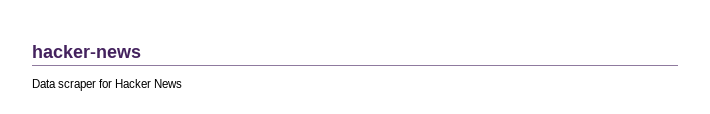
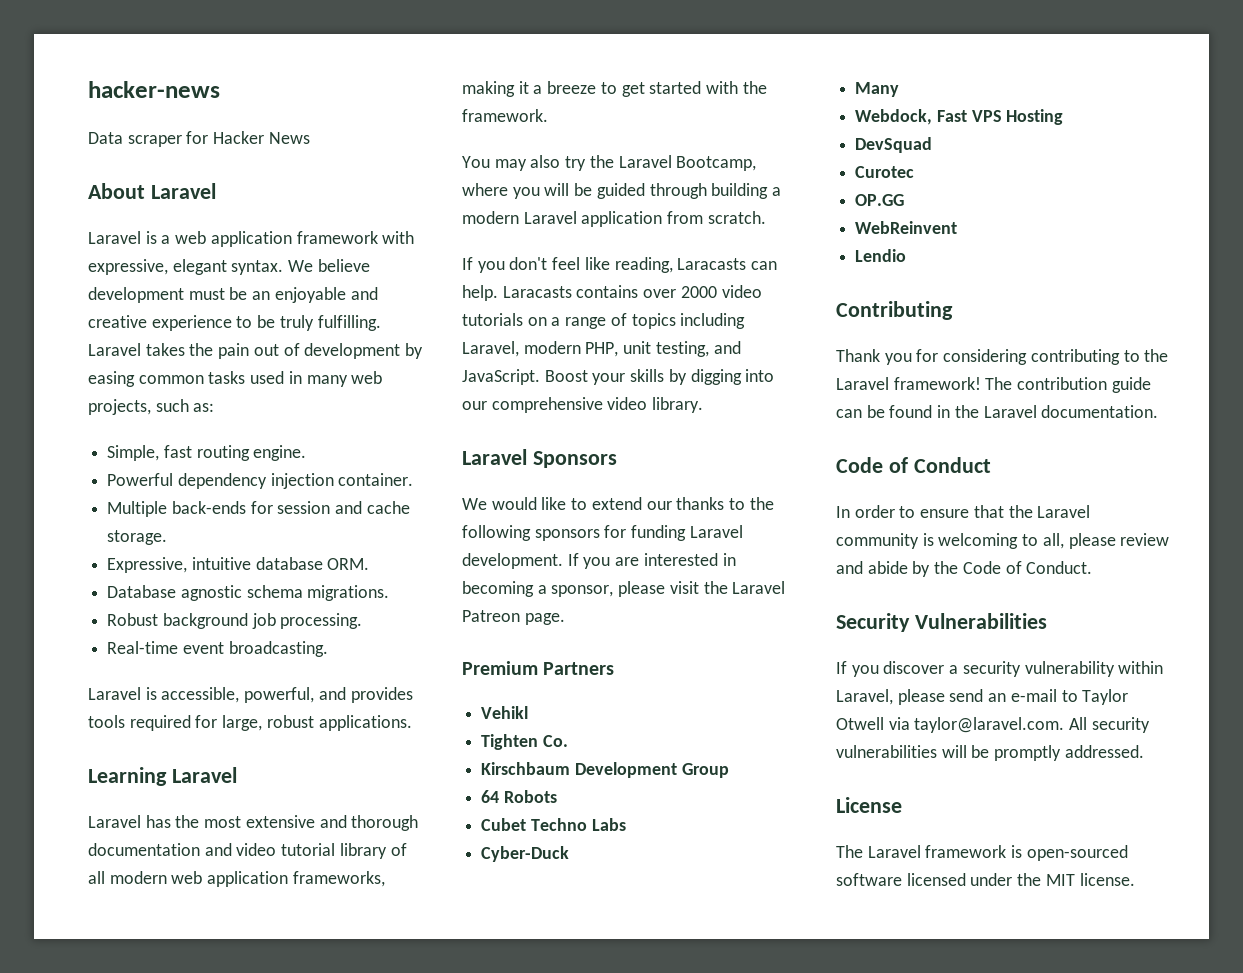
+ About Laravel
+ Laravel is a web application framework with expressive, elegant syntax. We believe development must be an enjoyable and creative experience to be truly fulfilling. Laravel takes the pain out of development by easing common tasks used in many web projects, such as:
+ Simple, fast routing engine.
+ Powerful dependency injection container.
+ Multiple back-ends for session and cache storage.
+ Expressive, intuitive database ORM.
+ Database agnostic schema migrations.
+ Robust background job processing.
+ Real-time event broadcasting.
+ Laravel is accessible, powerful, and provides tools required for large, robust applications.
+ Learning Laravel
+ Laravel has the most extensive and thorough documentation and video tutorial library of all modern web application frameworks, making it a breeze to get started with the framework.
+ You may also try the Laravel Bootcamp, where you will be guided through building a modern Laravel application from scratch.
+ If you don't feel like reading, Laracasts can help. Laracasts contains over 2000 video tutorials on a range of topics including Laravel, modern PHP, unit testing, and JavaScript. Boost your skills by digging into our comprehensive video library.
+ Laravel Sponsors
+ We would like to extend our thanks to the following sponsors for funding Laravel development. If you are interested in becoming a sponsor, please visit the Laravel Patreon page.
+ Premium Partners
+ Vehikl
+ Tighten Co.
+ Kirschbaum Development Group
+ 64 Robots
+ Cubet Techno Labs
+ Cyber-Duck
+ Many
+ Webdock, Fast VPS Hosting
+ DevSquad
+ Curotec
+ OP.GG
+ WebReinvent
+ Lendio
+ Contributing
+ Thank you for considering contributing to the Laravel framework! The contribution guide can be found in the Laravel documentation.
+ Code of Conduct
+ In order to ensure that the Laravel community is welcoming to all, please review and abide by the Code of Conduct.
+ Security Vulnerabilities
+ If you discover a security vulnerability within Laravel, please send an e-mail to Taylor Otwell via taylor@laravel.com. All security vulnerabilities will be promptly addressed.
+ License
+ The Laravel framework is open-sourced software licensed under the MIT license.

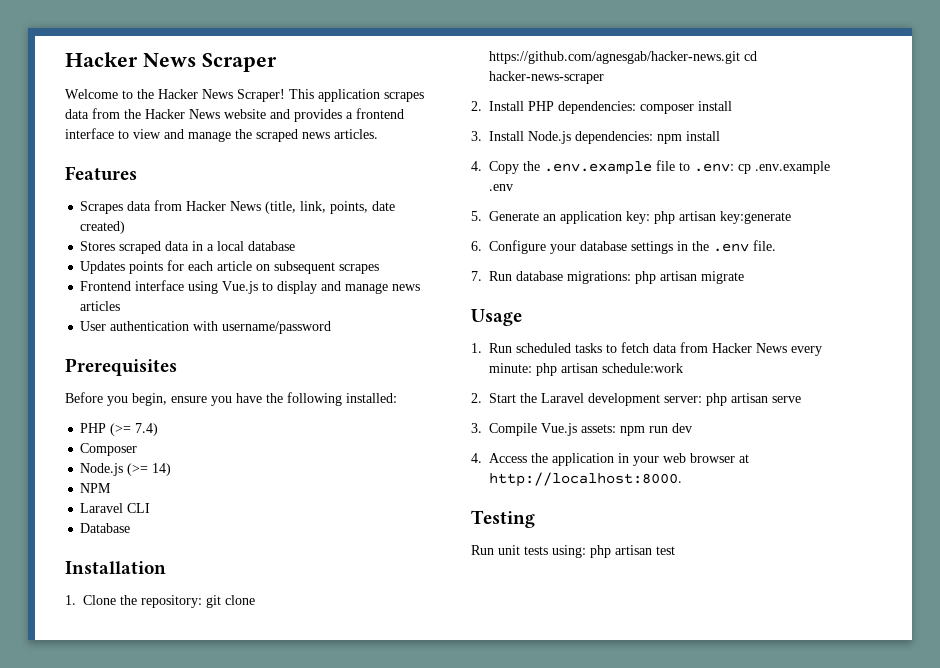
- hacker-news
- Data scraper for Hacker News
- About Laravel
- Laravel is a web application framework with expressive, elegant syntax. We believe development must be an enjoyable and creative experience to be truly fulfilling. Laravel takes the pain out of development by easing common tasks used in many web projects, such as:
- Simple, fast routing engine.
- Powerful dependency injection container.
- Multiple back-ends for session and cache storage.
- Expressive, intuitive database ORM.
- Database agnostic schema migrations.
- Robust background job processing.
- Real-time event broadcasting.
- Laravel is accessible, powerful, and provides tools required for large, robust applications.
- Learning Laravel
- Laravel has the most extensive and thorough documentation and video tutorial library of all modern web application frameworks, making it a breeze to get started with the framework.
- You may also try the Laravel Bootcamp, where you will be guided through building a modern Laravel application from scratch.
- If you don't feel like reading, Laracasts can help. Laracasts contains over 2000 video tutorials on a range of topics including Laravel, modern PHP, unit testing, and JavaScript. Boost your skills by digging into our comprehensive video library.
- Laravel Sponsors
- We would like to extend our thanks to the following sponsors for funding Laravel development. If you are interested in becoming a sponsor, please visit the Laravel Patreon page.
- Premium Partners
- Vehikl
- Tighten Co.
- Kirschbaum Development Group
- 64 Robots
- Cubet Techno Labs
- Cyber-Duck
- Many
- Webdock, Fast VPS Hosting
- DevSquad
- Curotec
- OP.GG
- WebReinvent
- Lendio
- Contributing
- Thank you for considering contributing to the Laravel framework! The contribution guide can be found in the Laravel documentation.
- Code of Conduct
- In order to ensure that the Laravel community is welcoming to all, please review and abide by the Code of Conduct.
- Security Vulnerabilities
- If you discover a security vulnerability within Laravel, please send an e-mail to Taylor Otwell via taylor@laravel.com. All security vulnerabilities will be promptly addressed.
- License
- The Laravel framework is open-sourced software licensed under the MIT license.
+ Hacker News Scraper
+ Welcome to the Hacker News Scraper! This application scrapes data from the Hacker News website and provides a frontend interface to view and manage the scraped news articles.
+ Features
+ Scrapes data from Hacker News (title, link, points, date created)
+ Stores scraped data in a local database
+ Updates points for each article on subsequent scrapes
+ Frontend interface using Vue.js to display and manage news articles
+ User authentication with username/password
+ Prerequisites
+ Before you begin, ensure you have the following installed:
+ PHP (>= 7.4)
+ Composer
+ Node.js (>= 14)
+ NPM
+ Laravel CLI
+ Database
+ Installation
+ 1. Clone the repository: git clone https://github.com/agnesgab/hacker-news.git cd hacker-news-scraper
+ 2. Install PHP dependencies: composer install
+ 3. Install Node.js dependencies: npm install
+ 4. Copy the .env.example file to .env: cp .env.example .env
+ 5. Generate an application key: php artisan key:generate
+ 6. Configure your database settings in the .env file.
+ 7. Run database migrations: php artisan migrate
+ Usage
+ 1. Run scheduled tasks to fetch data from Hacker News every minute: php artisan schedule:work
+ 2. Start the Laravel development server: php artisan serve
+ 3. Compile Vue.js assets: npm run dev
+ 4. Access the application in your web browser at http://localhost:8000.
+ Testing
+ Run unit tests using: php artisan test

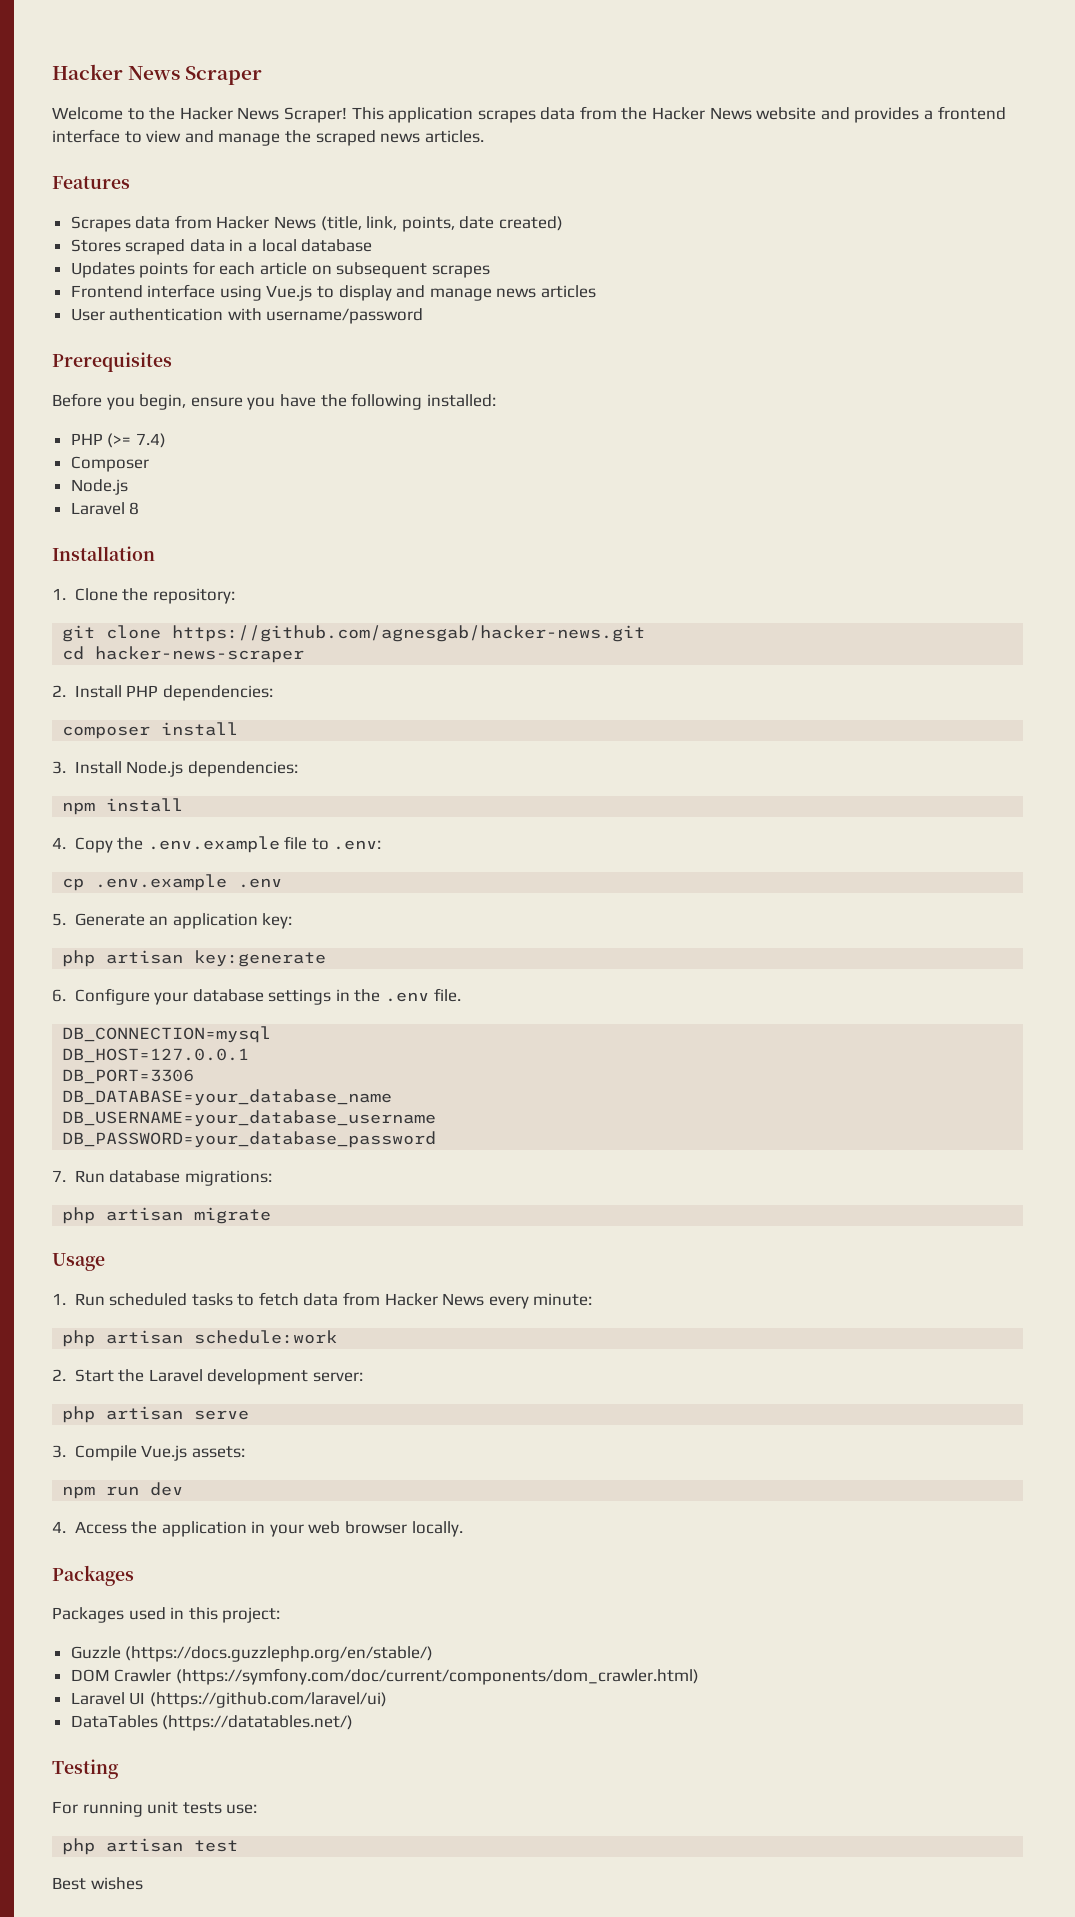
  Composer
- Node.js (>= 14)
- NPM
- Laravel CLI
- Database
+ Node.js
+ Laravel 8
- 1. Clone the repository: git clone https://github.com/agnesgab/hacker-news.git cd hacker-news-scraper
+ 1. Clone the repository:
+ git clone https://github.com/agnesgab/hacker-news.git
+ cd hacker-news-scraper
- 2. Install PHP dependencies: composer install
+ 2. Install PHP dependencies:
+ composer install
- 3. Install Node.js dependencies: npm install
+ 3. Install Node.js dependencies:
+ npm install
- 4. Copy the .env.example file to .env: cp .env.example .env
+ 4. Copy the .env.example file to .env:
+ cp .env.example .env
- 5. Generate an application key: php artisan key:generate
+ 5. Generate an application key:
+ php artisan key:generate
+ DB_CONNECTION=mysql
+ DB_HOST=127.0.0.1
+ DB_PORT=3306
+ DB_DATABASE=your_database_name
+ DB_USERNAME=your_database_username
+ DB_PASSWORD=your_database_password
- 7. Run database migrations: php artisan migrate
+ 7. Run database migrations:
+ php artisan migrate
- 1. Run scheduled tasks to fetch data from Hacker News every minute: php artisan schedule:work
+ 1. Run scheduled tasks to fetch data from Hacker News every minute:
+ php artisan schedule:work
- 2. Start the Laravel development server: php artisan serve
+ 2. Start the Laravel development server:
+ php artisan serve
- 3. Compile Vue.js assets: npm run dev
+ 3. Compile Vue.js assets:
+ npm run dev
- 4. Access the application in your web browser at http://localhost:8000.
+ 4. Access the application in your web browser locally.
+ Packages
+ Packages used in this project:
+ Guzzle (https://docs.guzzlephp.org/en/stable/)
+ DOM Crawler (https://symfony.com/doc/current/components/dom_crawler.html)
+ Laravel UI (https://github.com/laravel/ui)
+ DataTables (https://datatables.net/)
- Run unit tests using: php artisan test
+ For running unit tests use:
+ php artisan test
+ Best wishes

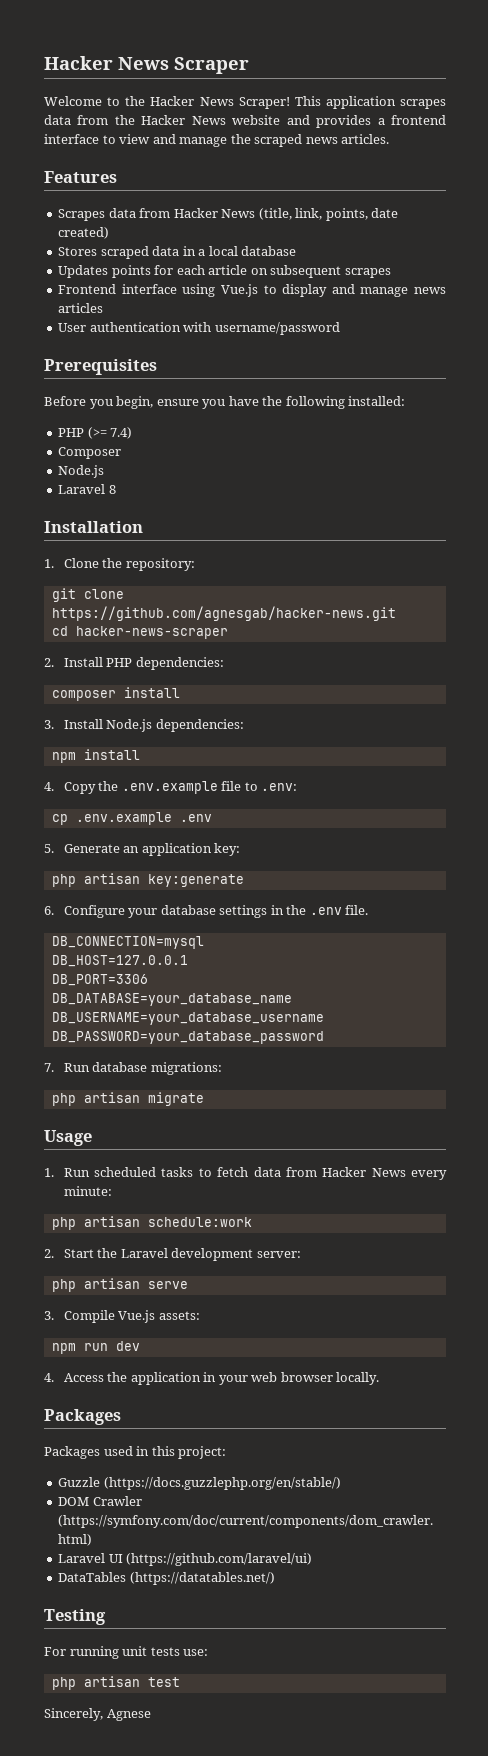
- Best wishes
+ Sincerely, Agnese

